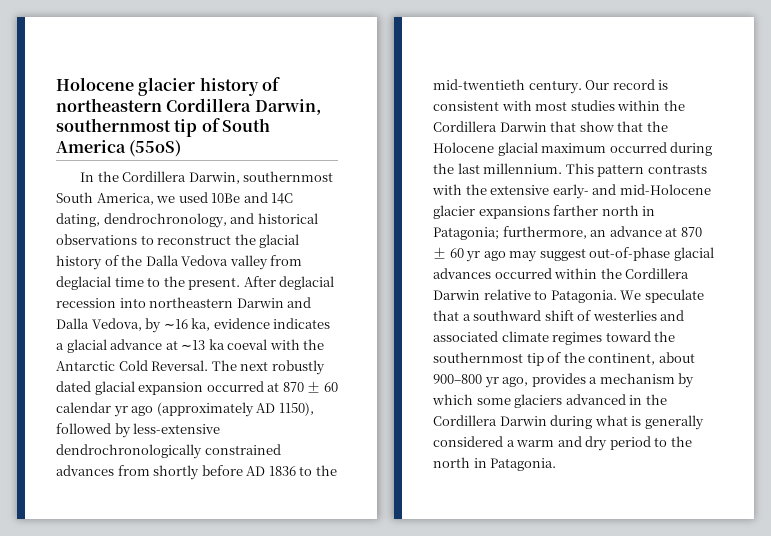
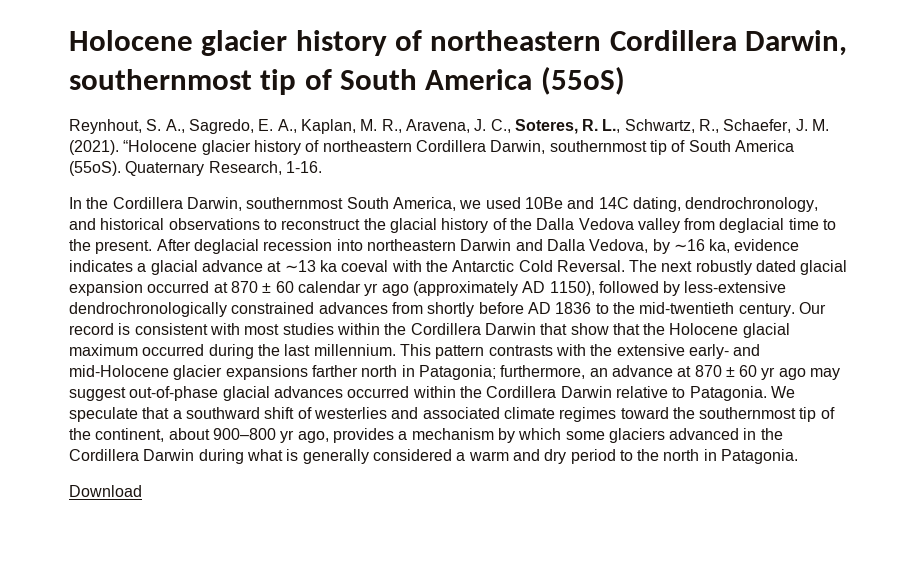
+ Reynhout, S. A., Sagredo, E. A., Kaplan, M. R., Aravena, J. C., Soteres, R. L., Schwartz, R., Schaefer, J. M. (2021). “Holocene glacier history of northeastern Cordillera Darwin, southernmost tip of South America (55oS). Quaternary Research, 1-16.
+ Download

